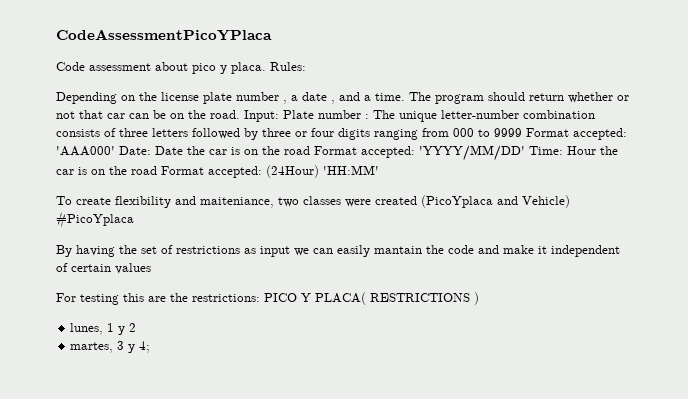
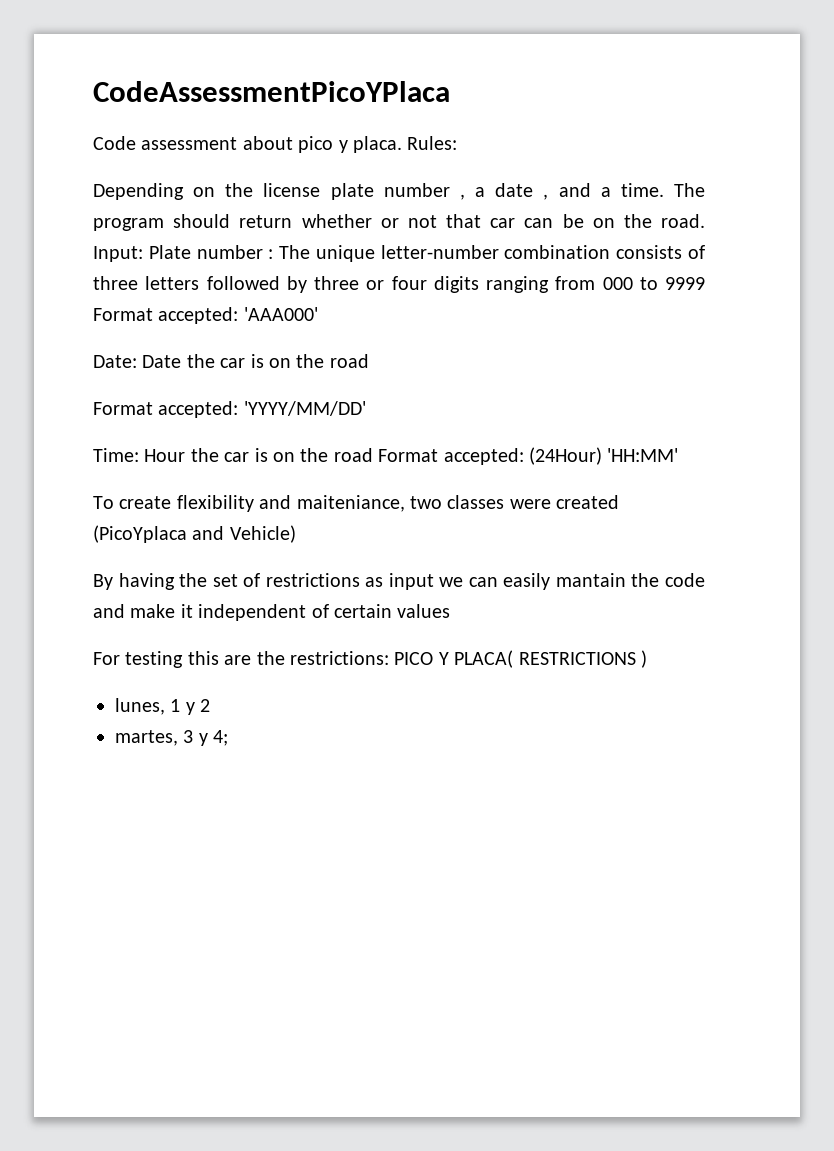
- Input: Plate number : The unique letter-number combination consists of three letters followed by three or four digits ranging from 000 to 9999 Format accepted: 'AAA000' Date: Date the car is on the road Format accepted: 'YYYY/MM/DD' Time: Hour the car is on the road Format accepted: (24Hour) 'HH:MM'
+ Input: Plate number : The unique letter-number combination consists of three letters followed by three or four digits ranging from 000 to 9999 Format accepted: 'AAA000'
+ Date: Date the car is on the road
+ Format accepted: 'YYYY/MM/DD'
+ Time: Hour the car is on the road Format accepted: (24Hour) 'HH:MM'
- To create flexibility and maiteniance, two classes were created (PicoYplaca and Vehicle) #PicoYplaca
+ To create flexibility and maiteniance, two classes were created (PicoYplaca and Vehicle)

